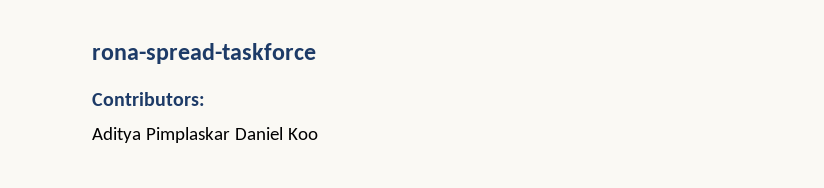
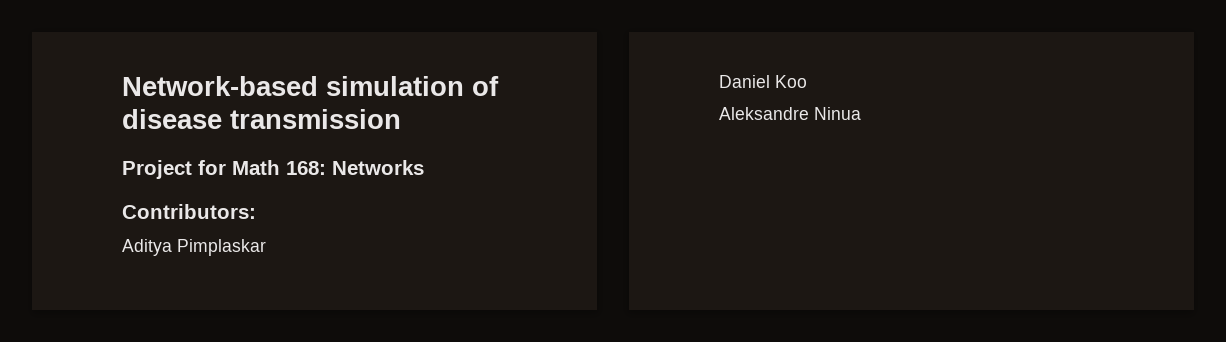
- rona-spread-taskforce
+ Network-based simulation of disease transmission
+ Project for Math 168: Networks
- Aditya Pimplaskar Daniel Koo
+ Aditya Pimplaskar
+ Daniel Koo
+ Aleksandre Ninua

